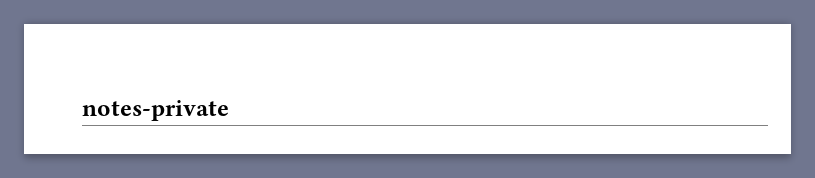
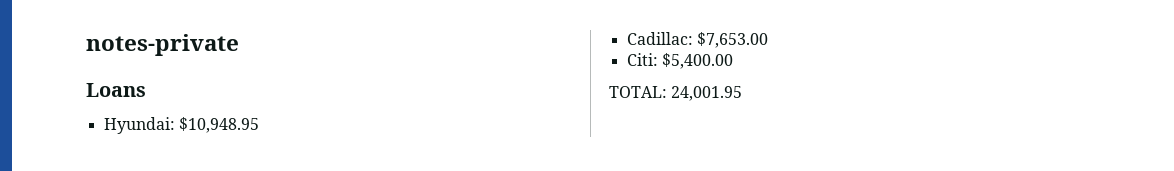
+ Loans
+ Hyundai: $10,948.95
+ Cadillac: $7,653.00
+ Citi: $5,400.00
+ TOTAL: 24,001.95

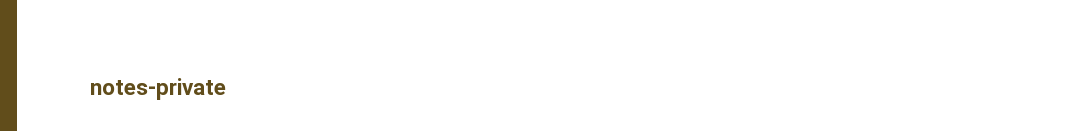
- Loans
- Hyundai: $10,948.95
- Cadillac: $7,653.00
- Citi: $5,400.00
- TOTAL: 24,001.95

